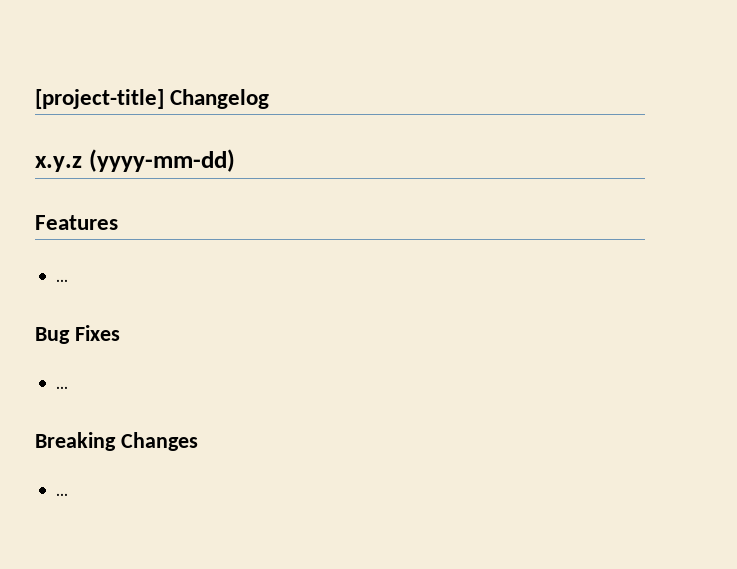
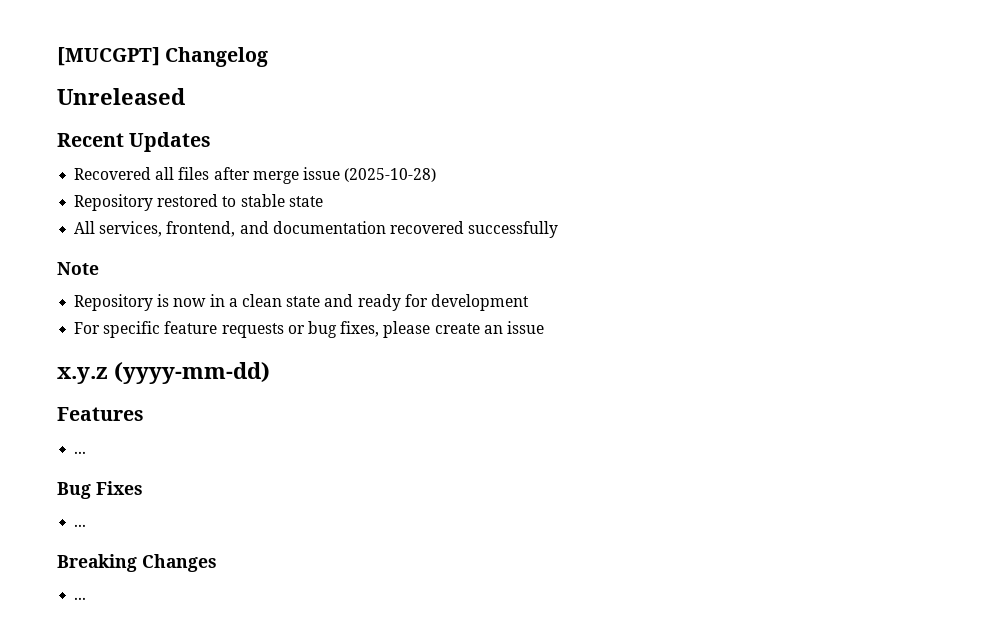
- [project-title] Changelog
+ [MUCGPT] Changelog
+ Unreleased
+ Recent Updates
+ Recovered all files after merge issue (2025-10-28)
+ Repository restored to stable state
+ All services, frontend, and documentation recovered successfully
+ Note
+ Repository is now in a clean state and ready for development
+ For specific feature requests or bug fixes, please create an issue

